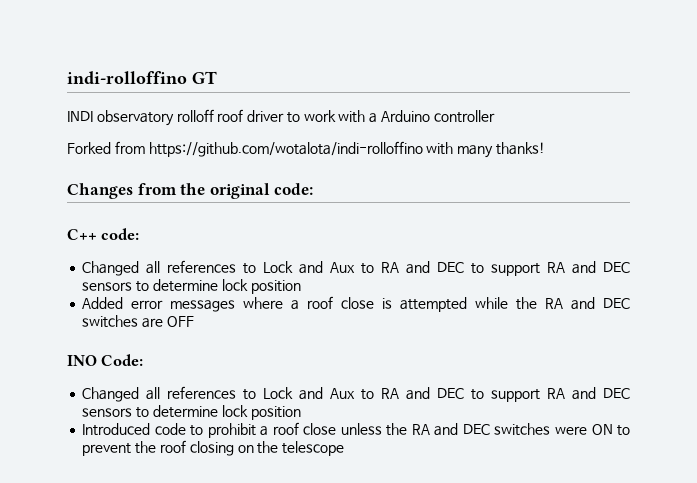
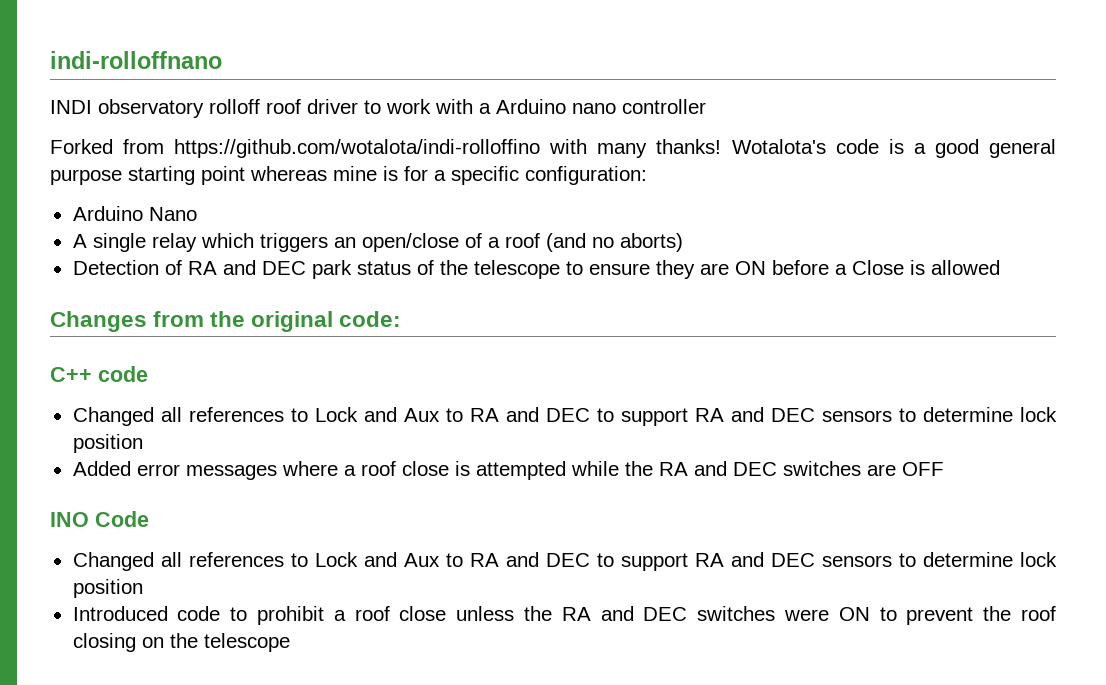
- indi-rolloffino GT
+ indi-rolloffnano
- INDI observatory rolloff roof driver to work with a Arduino controller
+ INDI observatory rolloff roof driver to work with a Arduino nano controller
+ Wotalota's code is a good general purpose starting point whereas mine is for a specific configuration:
+ Arduino Nano
+ A single relay which triggers an open/close of a roof (and no aborts)
+ Detection of RA and DEC park status of the telescope to ensure they are ON before a Close is allowed
- C++ code:
+ C++ code
- INO Code:
+ INO Code

